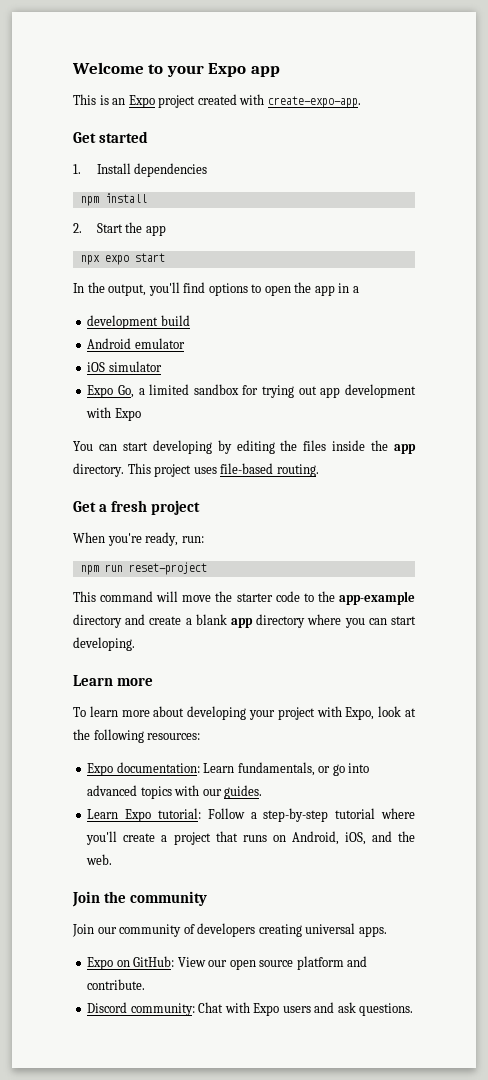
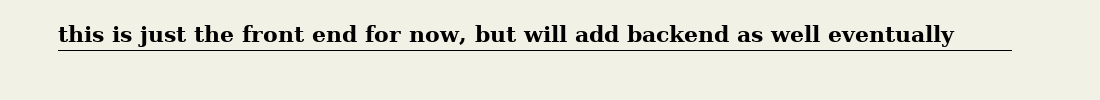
- Welcome to your Expo app
- This is an Expo project created with create-expo-app.
- Get started
- 1. Install dependencies
- npm install
- 2. Start the app
- npx expo start
- In the output, you'll find options to open the app in a
- development build
- Android emulator
- iOS simulator
- Expo Go, a limited sandbox for trying out app development with Expo
- You can start developing by editing the files inside the app directory. This project uses file-based routing.
- Get a fresh project
- When you're ready, run:
- npm run reset-project
- This command will move the starter code to the app-example directory and create a blank app directory where you can start developing.
- Learn more
- To learn more about developing your project with Expo, look at the following resources:
- Expo documentation: Learn fundamentals, or go into advanced topics with our guides.
- Learn Expo tutorial: Follow a step-by-step tutorial where you'll create a project that runs on Android, iOS, and the web.
- Join the community
- Join our community of developers creating universal apps.
- Expo on GitHub: View our open source platform and contribute.
- Discord community: Chat with Expo users and ask questions.
+ this is just the front end for now, but will add backend as well eventually

